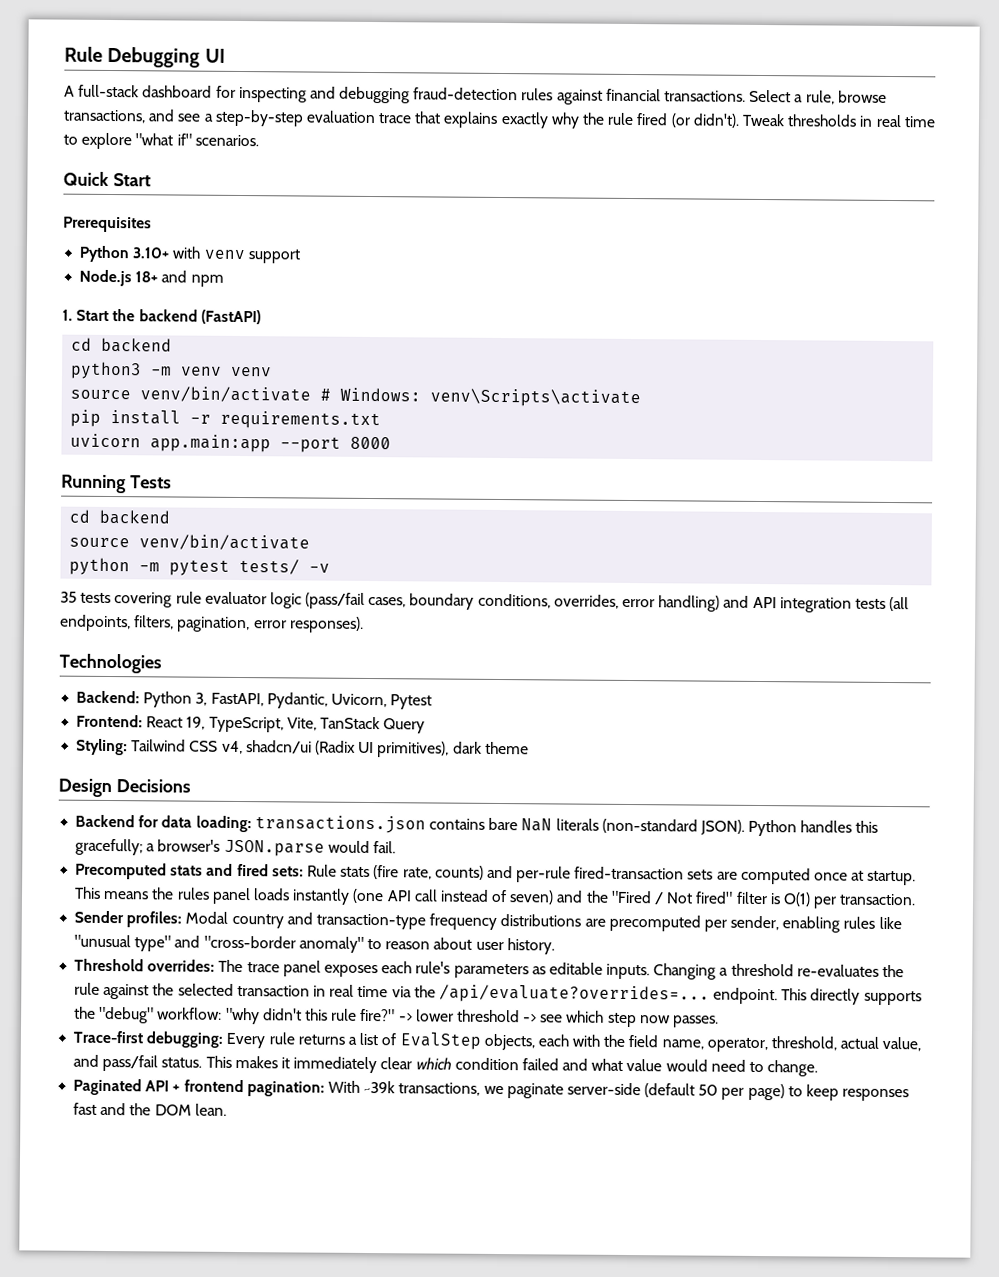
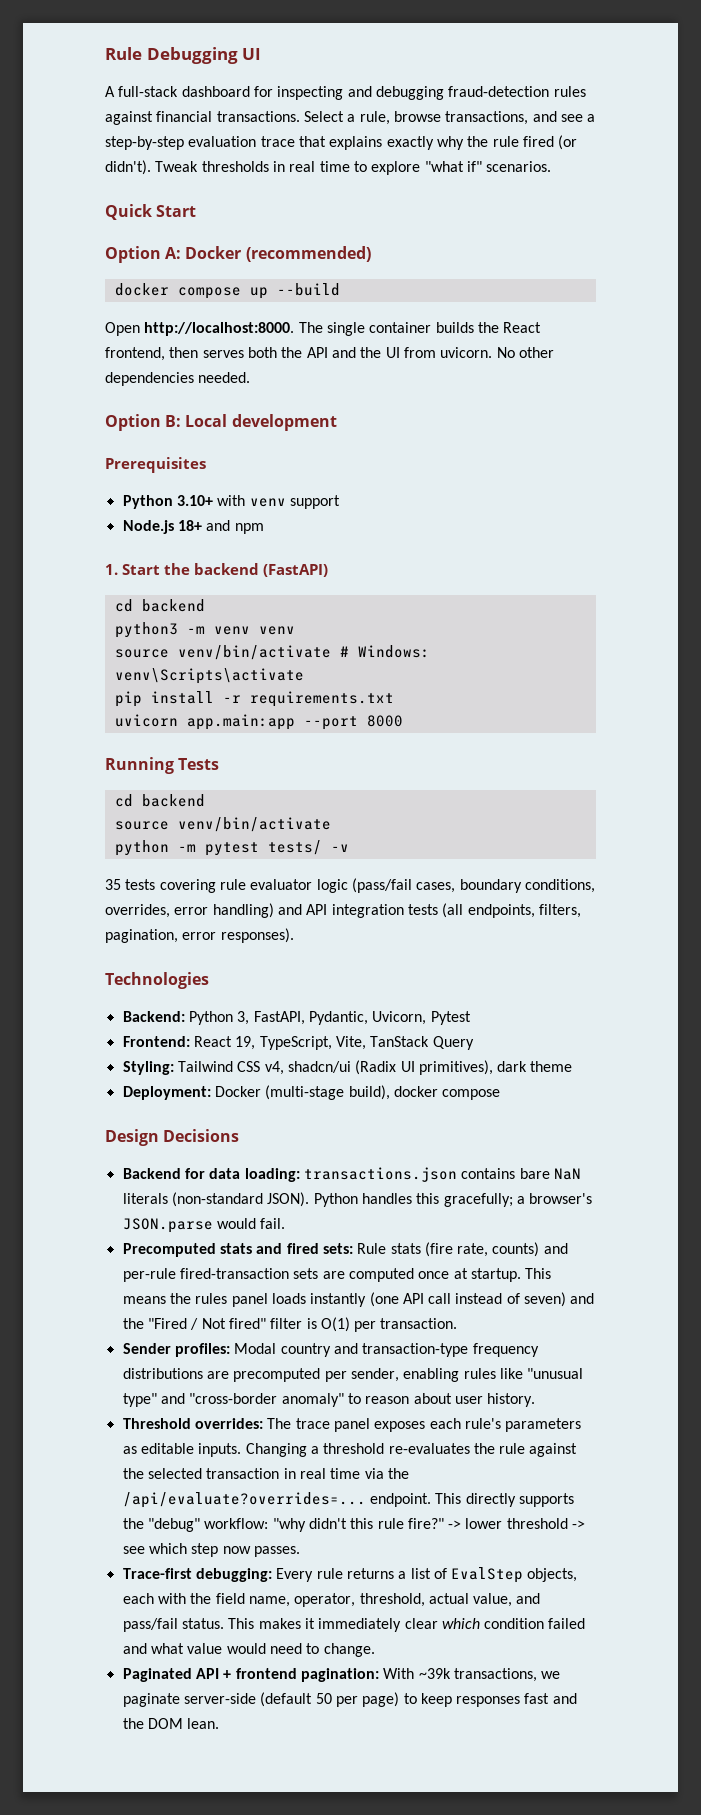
+ Option A: Docker (recommended)
+ docker compose up --build
+ Open http://localhost:8000. The single container builds the React frontend, then serves both the API and the UI from uvicorn. No other dependencies needed.
+ Option B: Local development
+ Deployment: Docker (multi-stage build), docker compose

